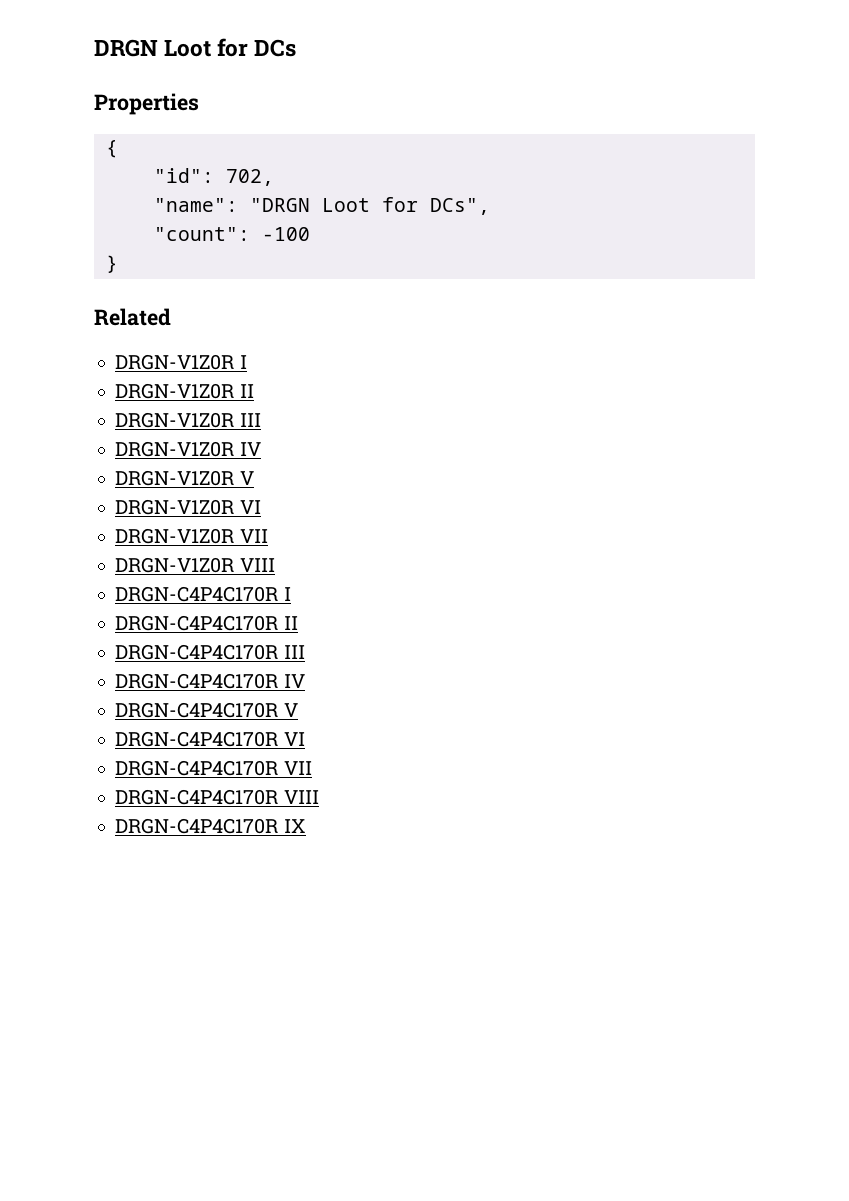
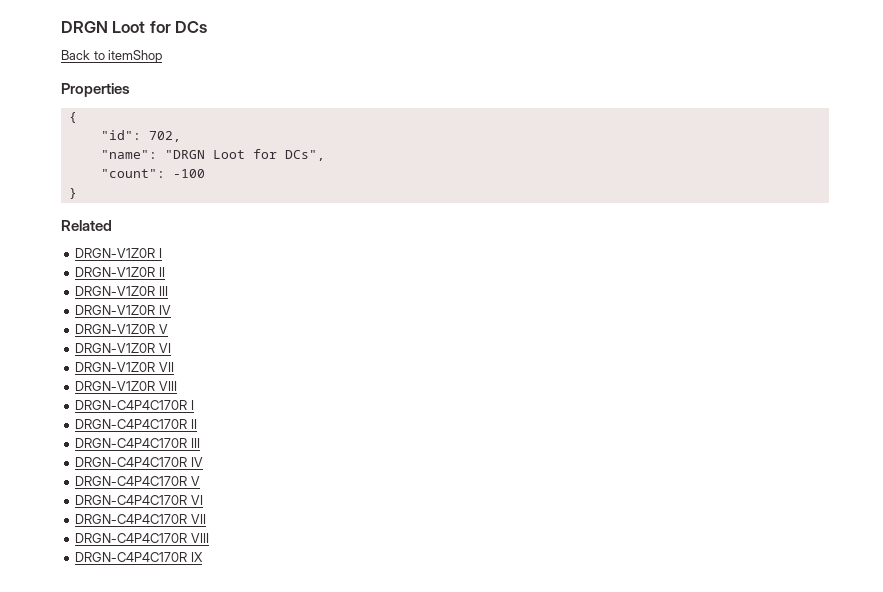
+ Back to itemShop

